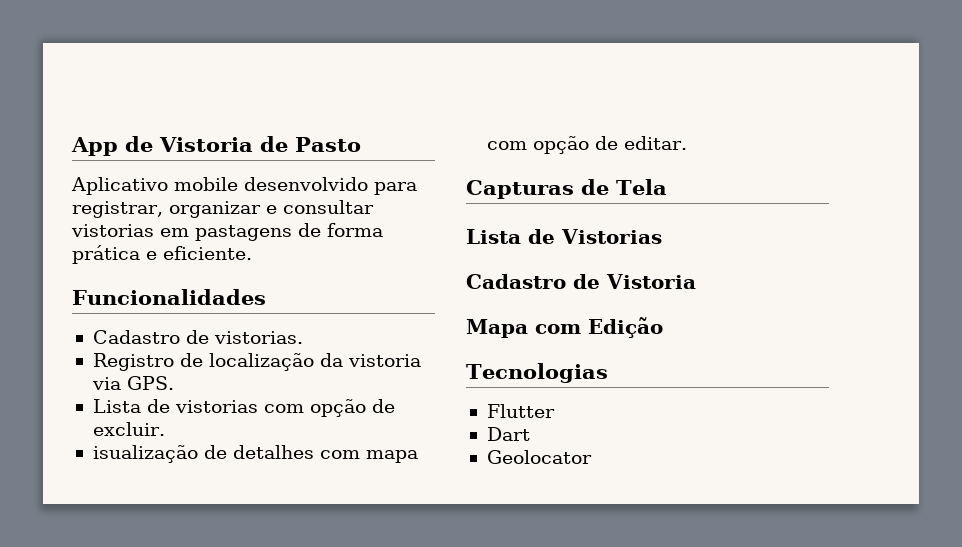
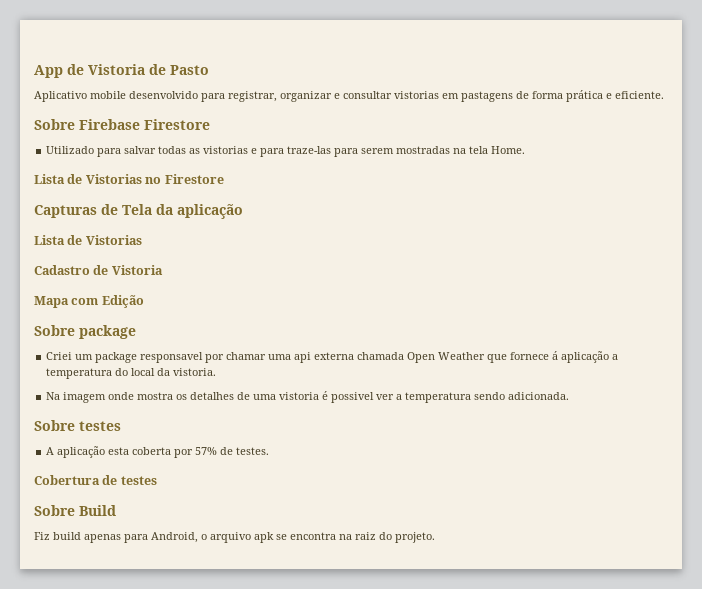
- Funcionalidades
- Cadastro de vistorias.
- Registro de localização da vistoria via GPS.
- Lista de vistorias com opção de excluir.
- isualização de detalhes com mapa com opção de editar.
+ Sobre Firebase Firestore
+ Utilizado para salvar todas as vistorias e para traze-las para serem mostradas na tela Home.
+ Lista de Vistorias no Firestore
- Capturas de Tela
+ Capturas de Tela da aplicação
- Tecnologias
- Flutter
- Dart
- Geolocator
+ Sobre package
+ Criei um package responsavel por chamar uma api externa chamada Open Weather que fornece á aplicação a temperatura do local da vistoria.
+ Na imagem onde mostra os detalhes de uma vistoria é possivel ver a temperatura sendo adicionada.
+ Sobre testes
+ A aplicação esta coberta por 57% de testes.
+ Cobertura de testes
+ Sobre Build
+ Fiz build apenas para Android, o arquivo apk se encontra na raiz do projeto.

